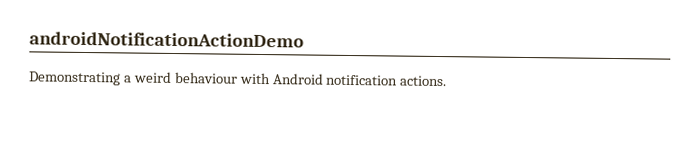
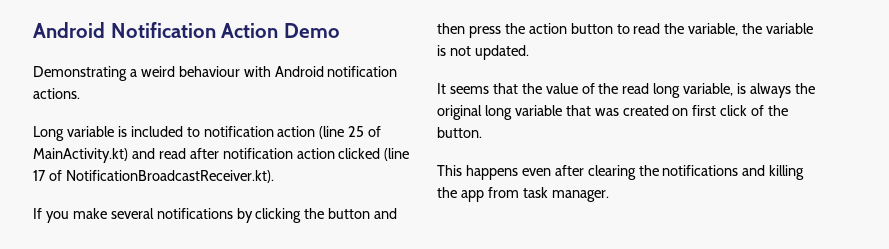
- androidNotificationActionDemo
+ Android Notification Action Demo
+ Long variable is included to notification action (line 25 of MainActivity.kt) and read after notification action clicked (line 17 of NotificationBroadcastReceiver.kt).
+ If you make several notifications by clicking the button and then press the action button to read the variable, the variable is not updated.
+ It seems that the value of the read long variable, is always the original long variable that was created on first click of the button.
+ This happens even after clearing the notifications and killing the app from task manager.

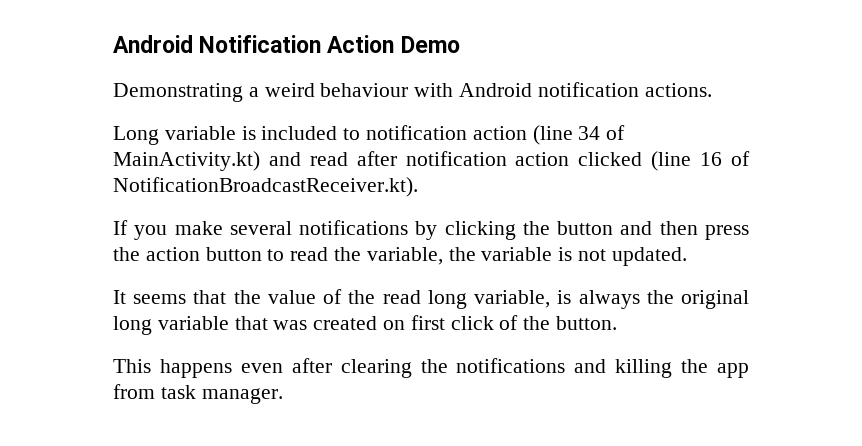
- Long variable is included to notification action (line 25 of MainActivity.kt) and read after notification action clicked (line 17 of NotificationBroadcastReceiver.kt).
+ Long variable is included to notification action (line 34 of MainActivity.kt) and read after notification action clicked (line 16 of NotificationBroadcastReceiver.kt).

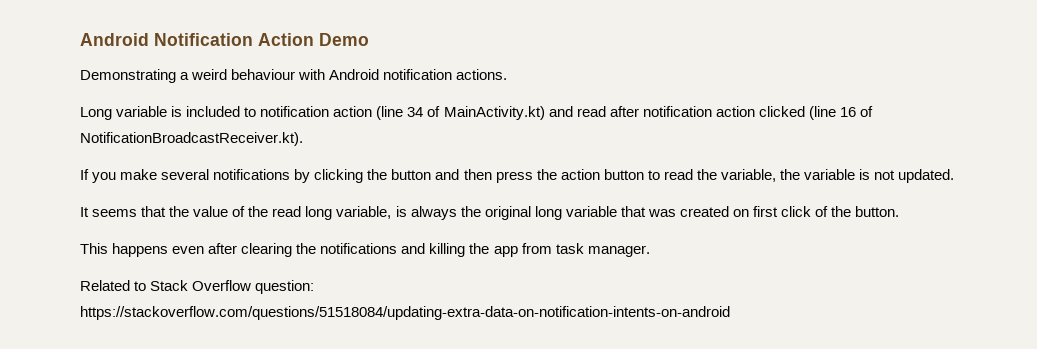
+ Related to Stack Overflow question: https://stackoverflow.com/questions/51518084/updating-extra-data-on-notification-intents-on-android

